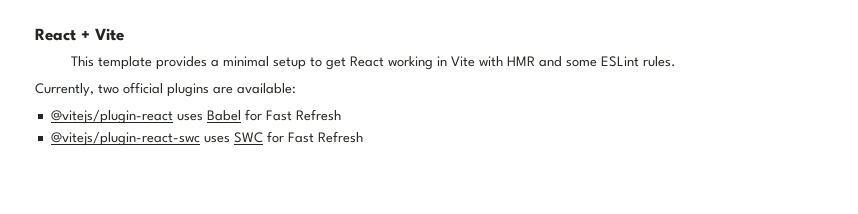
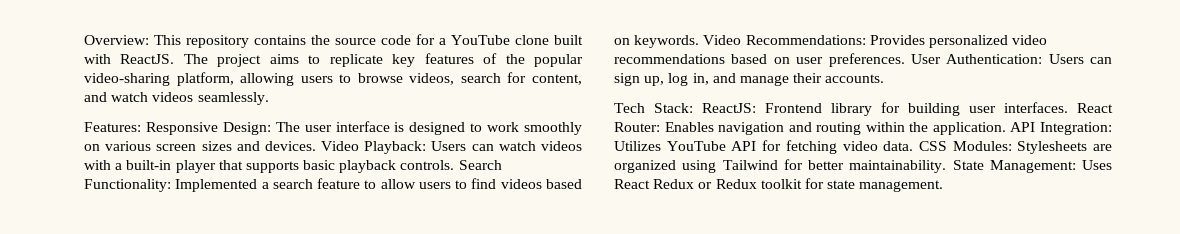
- React + Vite
- This template provides a minimal setup to get React working in Vite with HMR and some ESLint rules.
- Currently, two official plugins are available:
- @vitejs/plugin-react uses Babel for Fast Refresh
- @vitejs/plugin-react-swc uses SWC for Fast Refresh
+ Overview: This repository contains the source code for a YouTube clone built with ReactJS. The project aims to replicate key features of the popular video-sharing platform, allowing users to browse videos, search for content, and watch videos seamlessly.
+ Features: Responsive Design: The user interface is designed to work smoothly on various screen sizes and devices. Video Playback: Users can watch videos with a built-in player that supports basic playback controls. Search Functionality: Implemented a search feature to allow users to find videos based on keywords. Video Recommendations: Provides personalized video recommendations based on user preferences. User Authentication: Users can sign up, log in, and manage their accounts.
+ Tech Stack: ReactJS: Frontend library for building user interfaces. React Router: Enables navigation and routing within the application. API Integration: Utilizes YouTube API for fetching video data. CSS Modules: Stylesheets are organized using Tailwind for better maintainability. State Management: Uses React Redux or Redux toolkit for state management.

